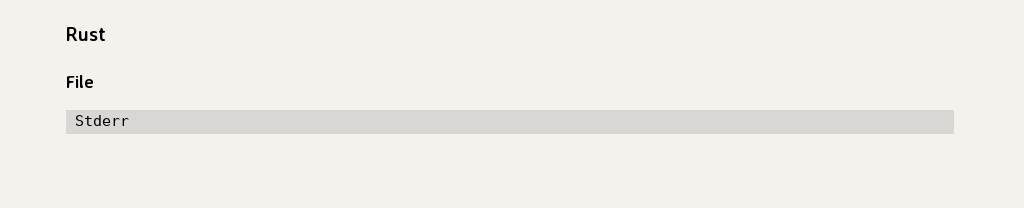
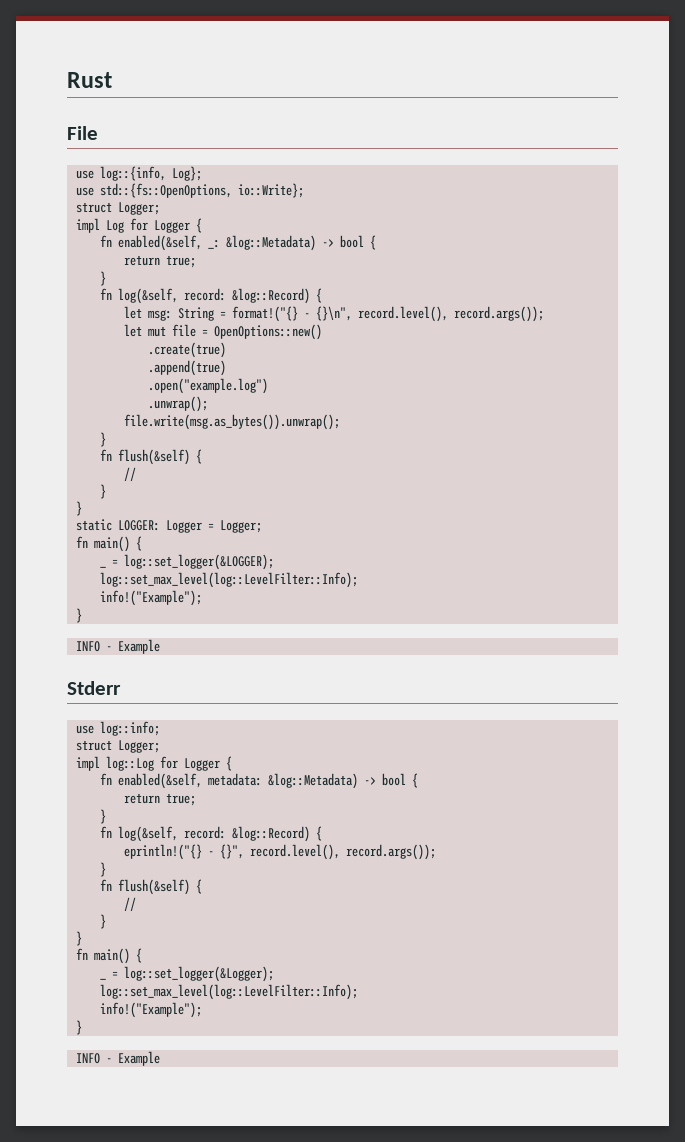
+ use log::{info, Log};
+ use std::{fs::OpenOptions, io::Write};
+ struct Logger;
+ impl Log for Logger {
+ fn enabled(&self, _: &log::Metadata) -> bool {
+ return true;
+ }
+ fn log(&self, record: &log::Record) {
+ let msg: String = format!("{} - {}\n", record.level(), record.args());
+ let mut file = OpenOptions::new()
+ .create(true)
+ .append(true)
+ .open("example.log")
+ .unwrap();
+ file.write(msg.as_bytes()).unwrap();
+ }
+ fn flush(&self) {
+ //
+ }
+ }
+ static LOGGER: Logger = Logger;
+ fn main() {
+ _ = log::set_logger(&LOGGER);
+ log::set_max_level(log::LevelFilter::Info);
+ info!("Example");
+ }
+ INFO - Example
  Stderr
+ use log::info;
+ struct Logger;
+ impl log::Log for Logger {
+ fn enabled(&self, metadata: &log::Metadata) -> bool {
+ return true;
+ }
+ fn log(&self, record: &log::Record) {
+ eprintln!("{} - {}", record.level(), record.args());
+ }
+ fn flush(&self) {
+ //
+ }
+ }
+ fn main() {
+ _ = log::set_logger(&Logger);
+ log::set_max_level(log::LevelFilter::Info);
+ info!("Example");
+ }
+ INFO - Example

